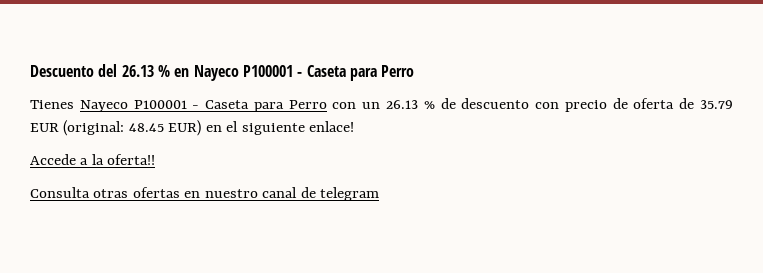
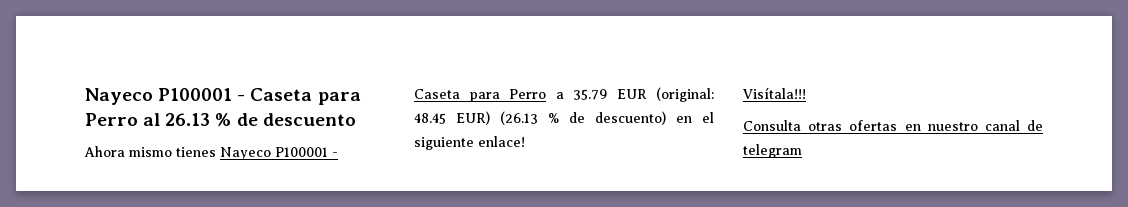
- Descuento del 26.13 % en Nayeco P100001 - Caseta para Perro
- Tienes Nayeco P100001 - Caseta para Perro con un 26.13 % de descuento con precio de oferta de 35.79 EUR (original: 48.45 EUR) en el siguiente enlace!
+ Nayeco P100001 - Caseta para Perro al 26.13 % de descuento
+ Ahora mismo tienes Nayeco P100001 - Caseta para Perro a 35.79 EUR (original: 48.45 EUR) (26.13 % de descuento) en el siguiente enlace!
- Accede a la oferta!!
+ Visítala!!!

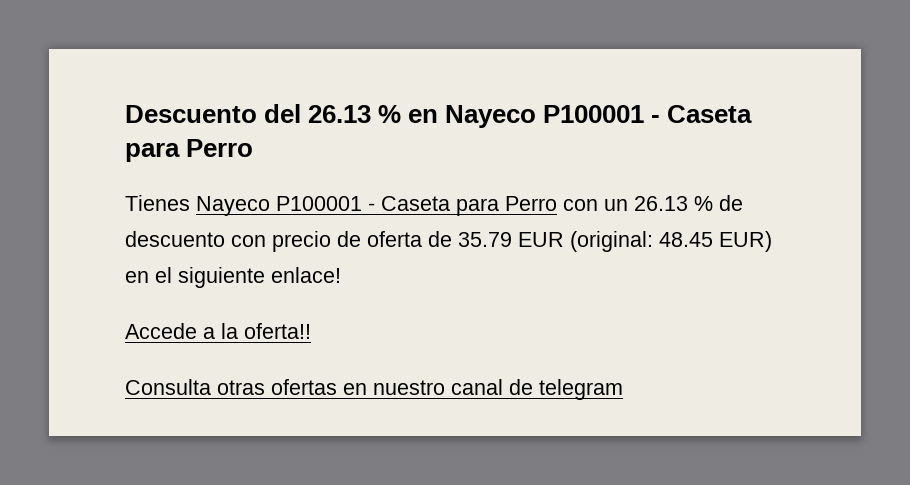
- Nayeco P100001 - Caseta para Perro al 26.13 % de descuento
- Ahora mismo tienes Nayeco P100001 - Caseta para Perro a 35.79 EUR (original: 48.45 EUR) (26.13 % de descuento) en el siguiente enlace!
+ Descuento del 26.13 % en Nayeco P100001 - Caseta para Perro
+ Tienes Nayeco P100001 - Caseta para Perro con un 26.13 % de descuento con precio de oferta de 35.79 EUR (original: 48.45 EUR) en el siguiente enlace!
- Visítala!!!
+ Accede a la oferta!!

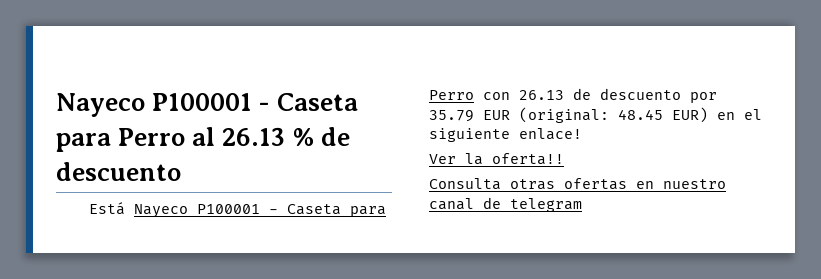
- Descuento del 26.13 % en Nayeco P100001 - Caseta para Perro
- Tienes Nayeco P100001 - Caseta para Perro con un 26.13 % de descuento con precio de oferta de 35.79 EUR (original: 48.45 EUR) en el siguiente enlace!
+ Nayeco P100001 - Caseta para Perro al 26.13 % de descuento
+ Está Nayeco P100001 - Caseta para Perro con 26.13 de descuento por 35.79 EUR (original: 48.45 EUR) en el siguiente enlace!
- Accede a la oferta!!
+ Ver la oferta!!

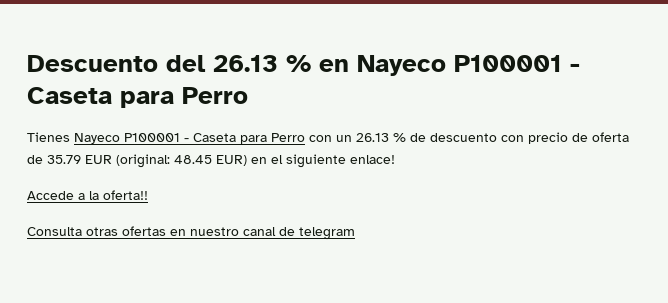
- Nayeco P100001 - Caseta para Perro al 26.13 % de descuento
- Está Nayeco P100001 - Caseta para Perro con 26.13 de descuento por 35.79 EUR (original: 48.45 EUR) en el siguiente enlace!
+ Descuento del 26.13 % en Nayeco P100001 - Caseta para Perro
+ Tienes Nayeco P100001 - Caseta para Perro con un 26.13 % de descuento con precio de oferta de 35.79 EUR (original: 48.45 EUR) en el siguiente enlace!
- Ver la oferta!!
+ Accede a la oferta!!

